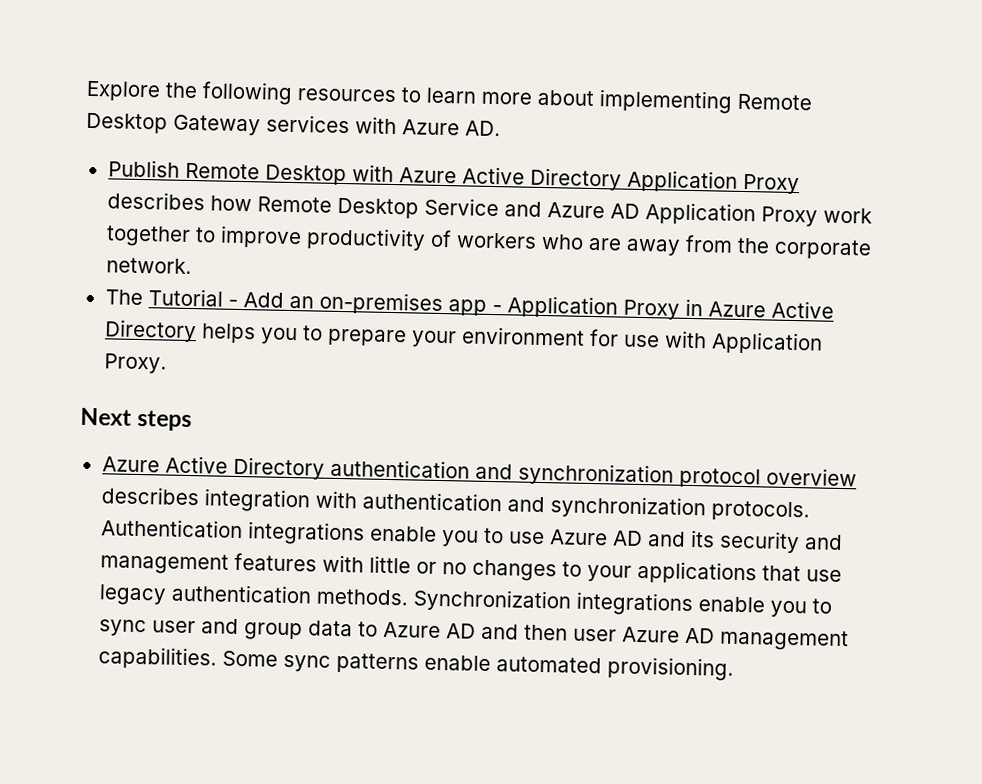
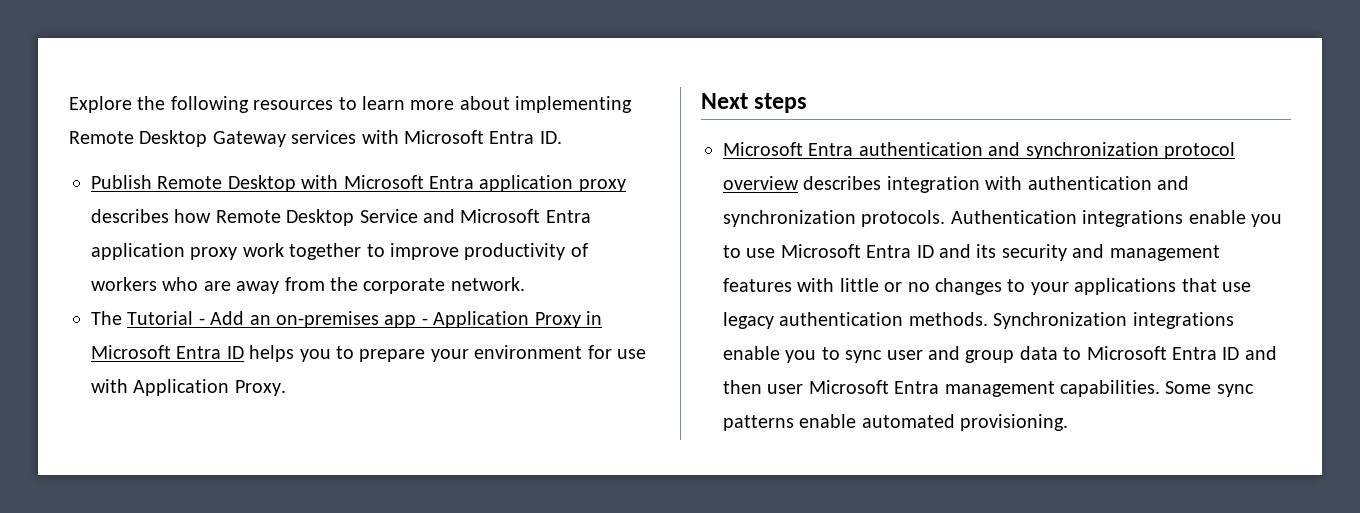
- Explore the following resources to learn more about implementing Remote Desktop Gateway services with Azure AD.
+ Explore the following resources to learn more about implementing Remote Desktop Gateway services with Microsoft Entra ID.
- Publish Remote Desktop with Azure Active Directory Application Proxy describes how Remote Desktop Service and Azure AD Application Proxy work together to improve productivity of workers who are away from the corporate network.
+ Publish Remote Desktop with Microsoft Entra application proxy describes how Remote Desktop Service and Microsoft Entra application proxy work together to improve productivity of workers who are away from the corporate network.
- The Tutorial - Add an on-premises app - Application Proxy in Azure Active Directory helps you to prepare your environment for use with Application Proxy.
+ The Tutorial - Add an on-premises app - Application Proxy in Microsoft Entra ID helps you to prepare your environment for use with Application Proxy.
- Azure Active Directory authentication and synchronization protocol overview describes integration with authentication and synchronization protocols.
+ Microsoft Entra authentication and synchronization protocol overview describes integration with authentication and synchronization protocols.
- Authentication integrations enable you to use Azure AD and its security and management features with little or no changes to your applications that use legacy authentication methods.
+ Authentication integrations enable you to use Microsoft Entra ID and its security and management features with little or no changes to your applications that use legacy authentication methods.
- Synchronization integrations enable you to sync user and group data to Azure AD and then user Azure AD management capabilities.
+ Synchronization integrations enable you to sync user and group data to Microsoft Entra ID and then user Microsoft Entra management capabilities.

